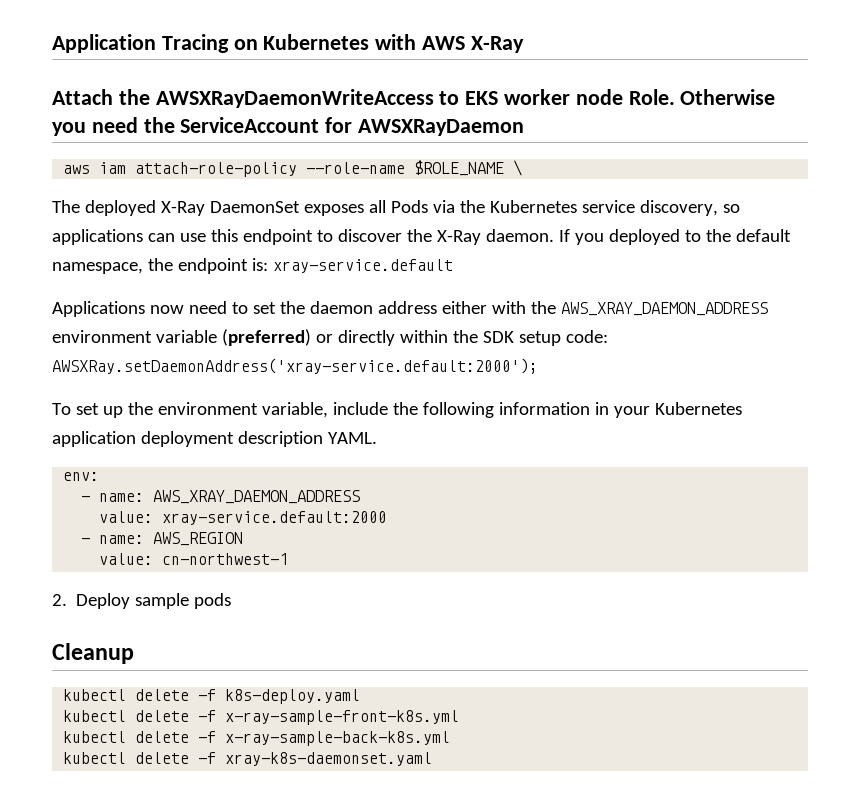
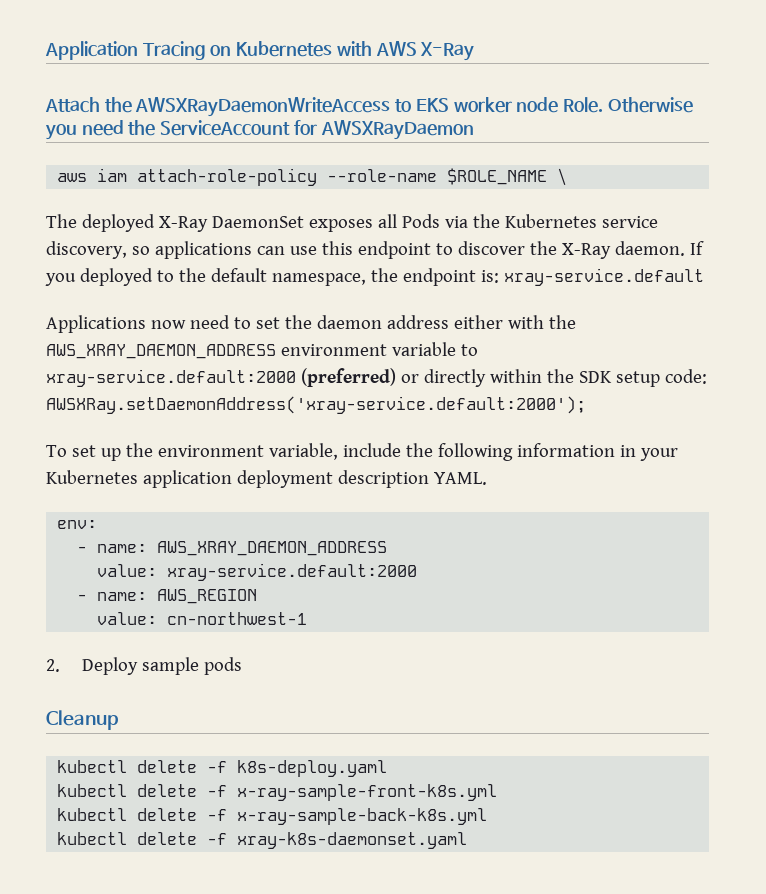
- Applications now need to set the daemon address either with the AWS_XRAY_DAEMON_ADDRESS environment variable (preferred) or directly within the SDK setup code: AWSXRay.setDaemonAddress('xray-service.default:2000');
+ Applications now need to set the daemon address either with the AWS_XRAY_DAEMON_ADDRESS environment variable to xray-service.default:2000 (preferred) or directly within the SDK setup code: AWSXRay.setDaemonAddress('xray-service.default:2000');

